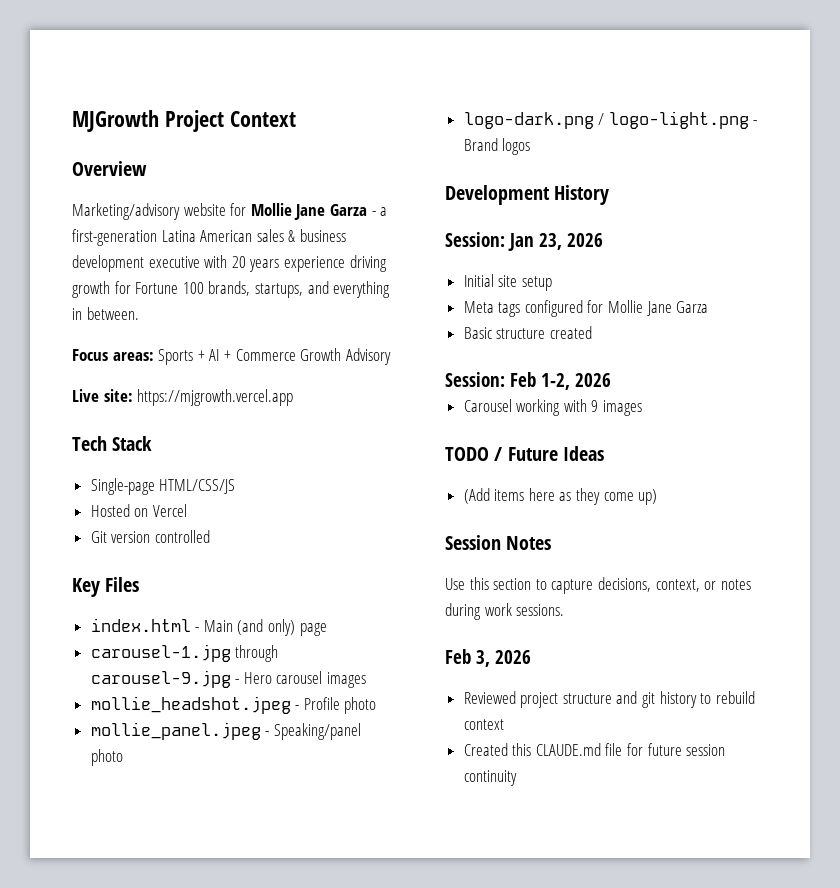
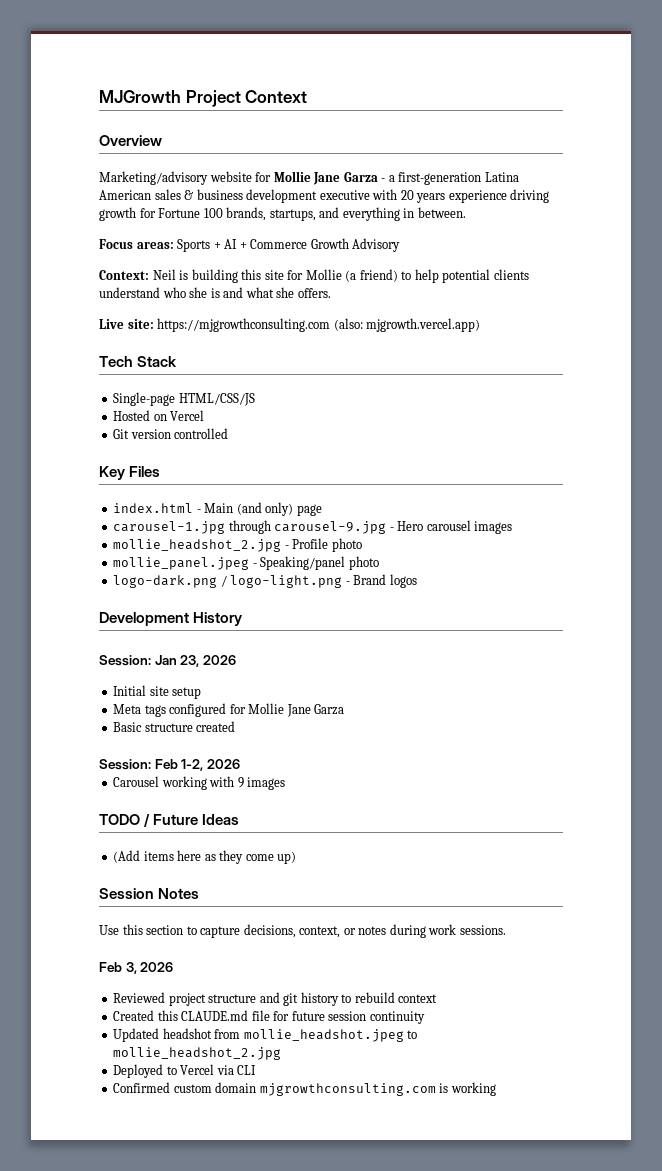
+ Context: Neil is building this site for Mollie (a friend) to help potential clients understand who she is and what she offers.
- Live site: https://mjgrowth.vercel.app
+ Live site: https://mjgrowthconsulting.com (also: mjgrowth.vercel.app)
- mollie_headshot.jpeg - Profile photo
+ mollie_headshot_2.jpg - Profile photo
+ Updated headshot from mollie_headshot.jpeg to mollie_headshot_2.jpg
+ Deployed to Vercel via CLI
+ Confirmed custom domain mjgrowthconsulting.com is working

